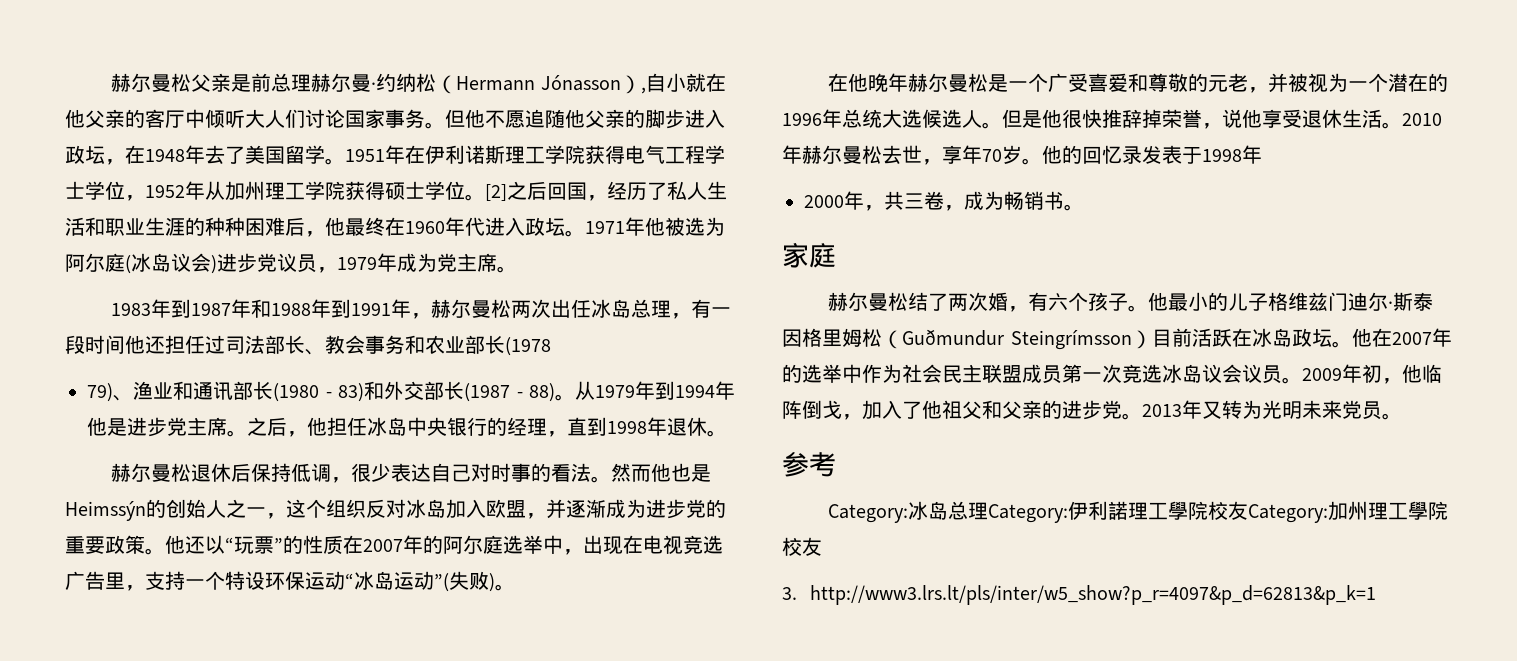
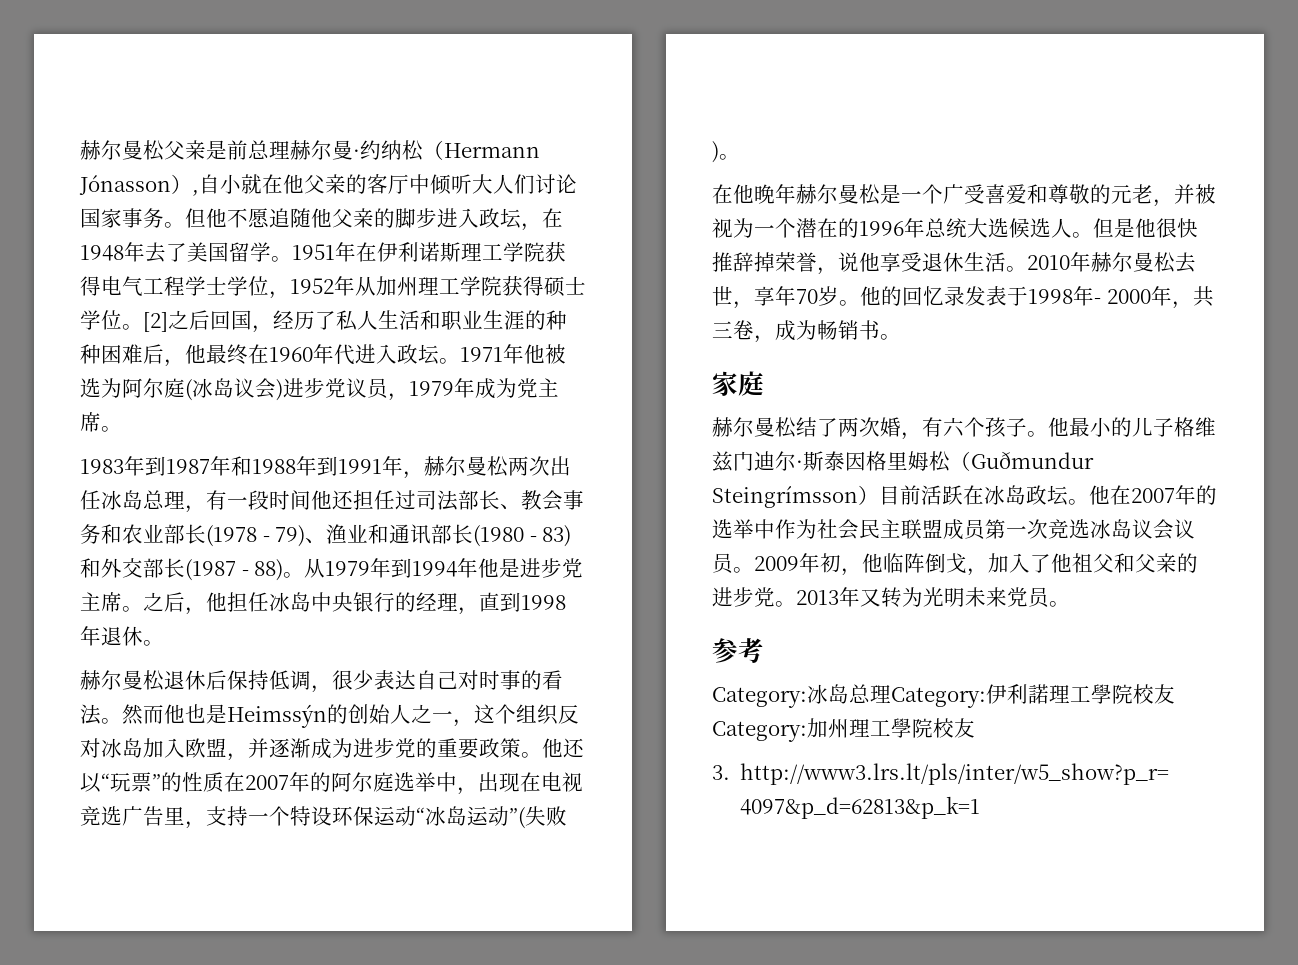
- 1983年到1987年和1988年到1991年，赫尔曼松两次出任冰岛总理，有一段时间他还担任过司法部长、教会事务和农业部长(1978
- 79)、渔业和通讯部长(1980 - 83)和外交部长(1987 - 88)。
+ 1983年到1987年和1988年到1991年，赫尔曼松两次出任冰岛总理，有一段时间他还担任过司法部长、教会事务和农业部长(1978 - 79)、渔业和通讯部长(1980 - 83)和外交部长(1987 - 88)。
- 他的回忆录发表于1998年
- 2000年，共三卷，成为畅销书。
+ 他的回忆录发表于1998年- 2000年，共三卷，成为畅销书。

